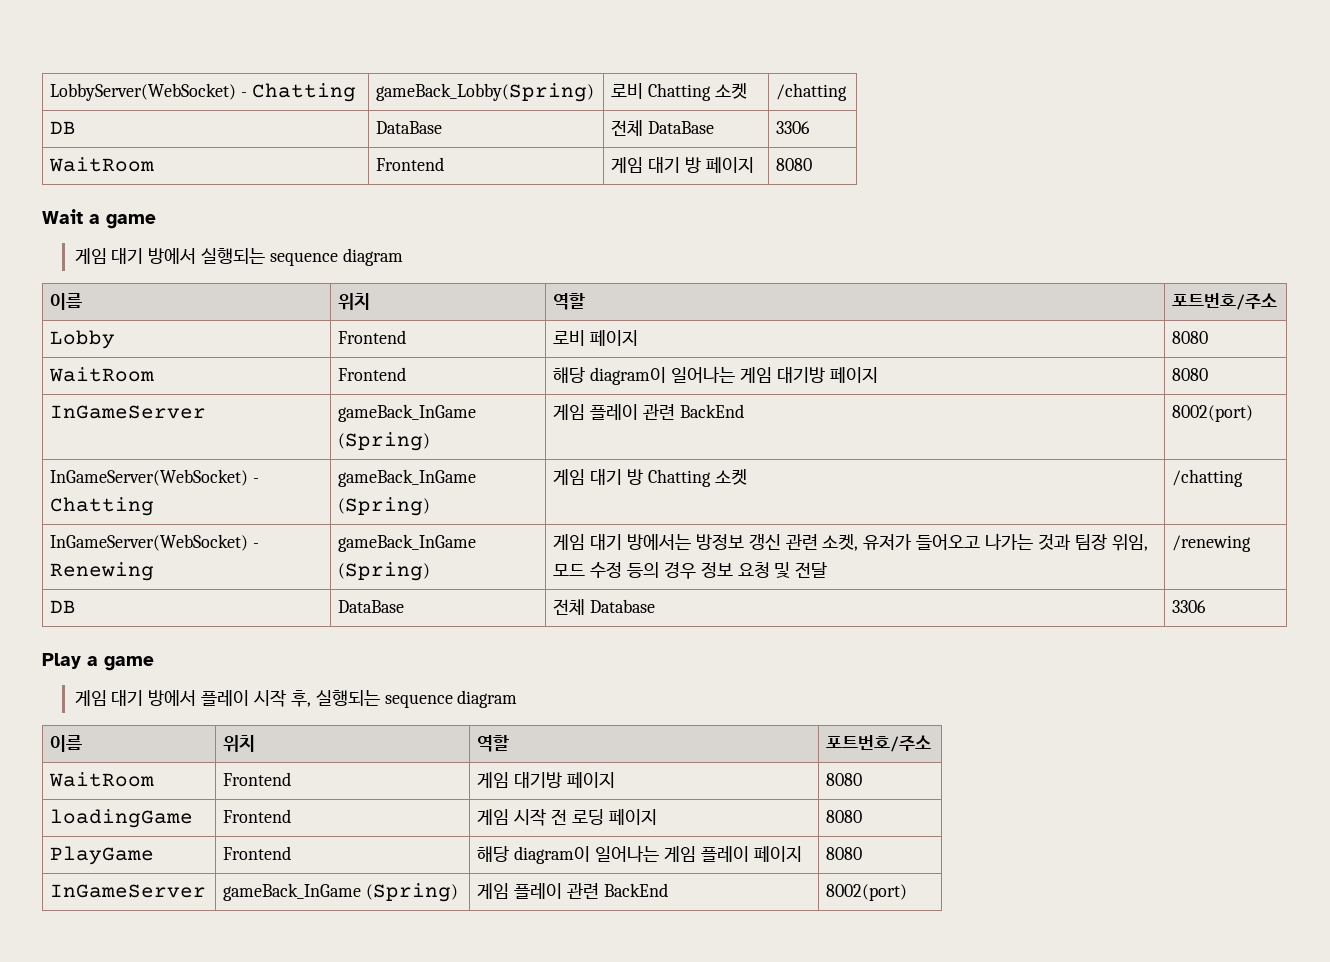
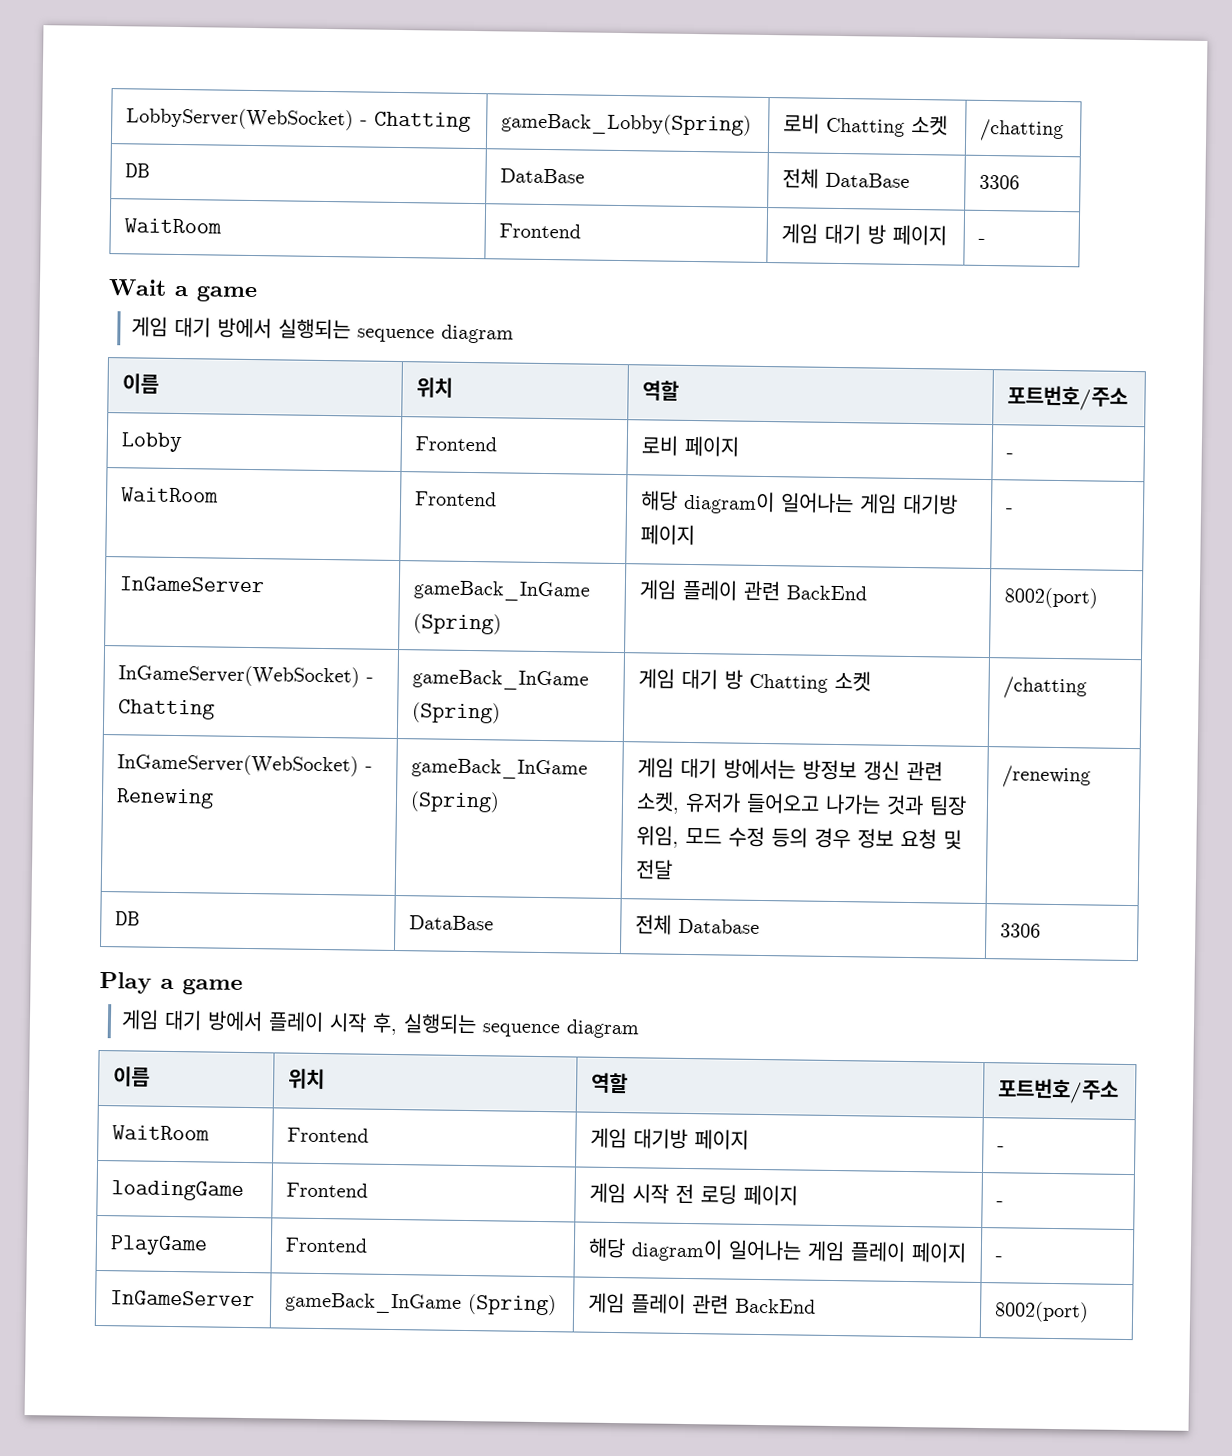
- WaitRoom | Frontend | 게임 대기 방 페이지 | 8080
+ WaitRoom | Frontend | 게임 대기 방 페이지 | -
- Lobby | Frontend | 로비 페이지 | 8080
+ Lobby | Frontend | 로비 페이지 | -
- WaitRoom | Frontend | 해당 diagram이 일어나는 게임 대기방 페이지 | 8080
+ WaitRoom | Frontend | 해당 diagram이 일어나는 게임 대기방 페이지 | -
- WaitRoom | Frontend | 게임 대기방 페이지 | 8080
+ WaitRoom | Frontend | 게임 대기방 페이지 | -
- loadingGame | Frontend | 게임 시작 전 로딩 페이지 | 8080
+ loadingGame | Frontend | 게임 시작 전 로딩 페이지 | -
- PlayGame | Frontend | 해당 diagram이 일어나는 게임 플레이 페이지 | 8080
+ PlayGame | Frontend | 해당 diagram이 일어나는 게임 플레이 페이지 | -

